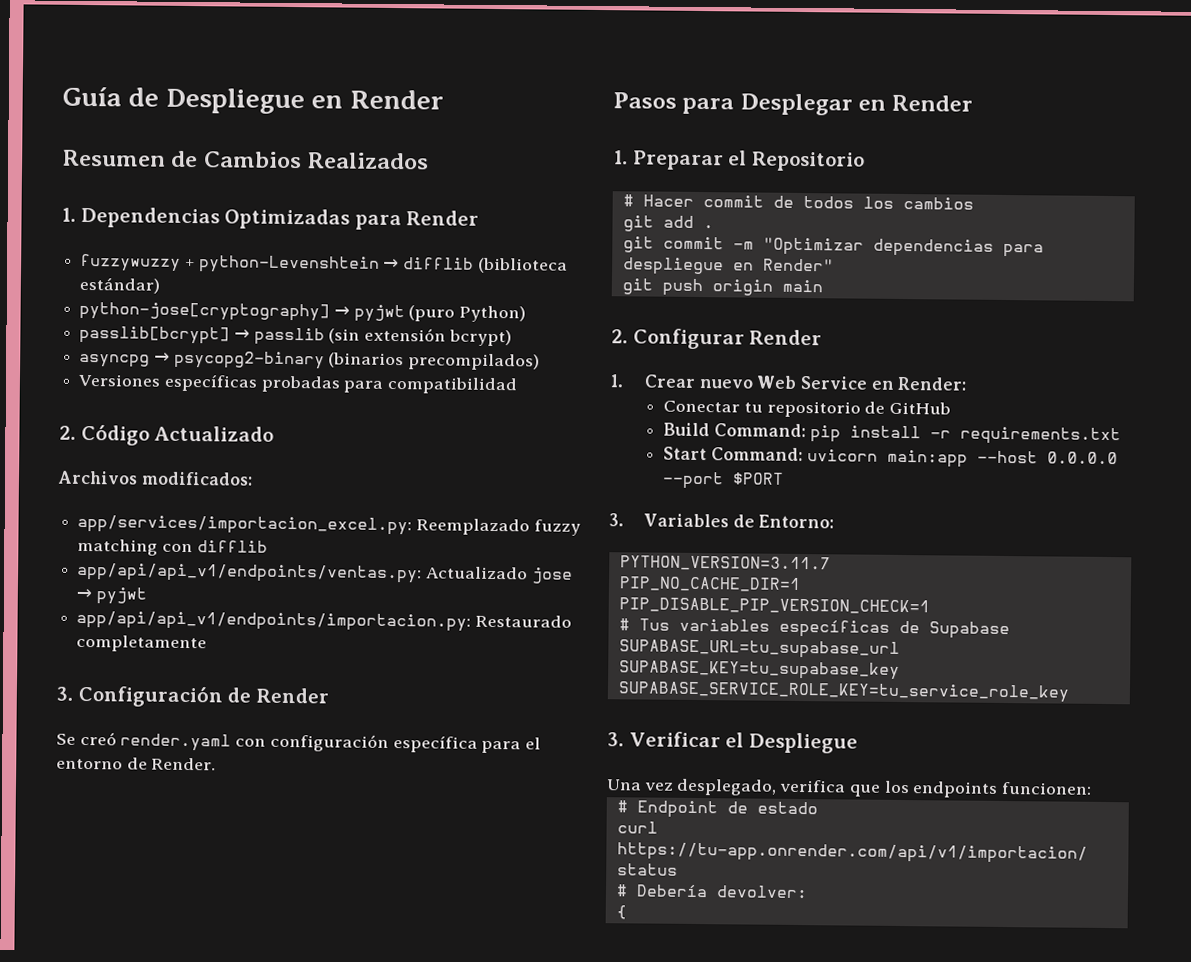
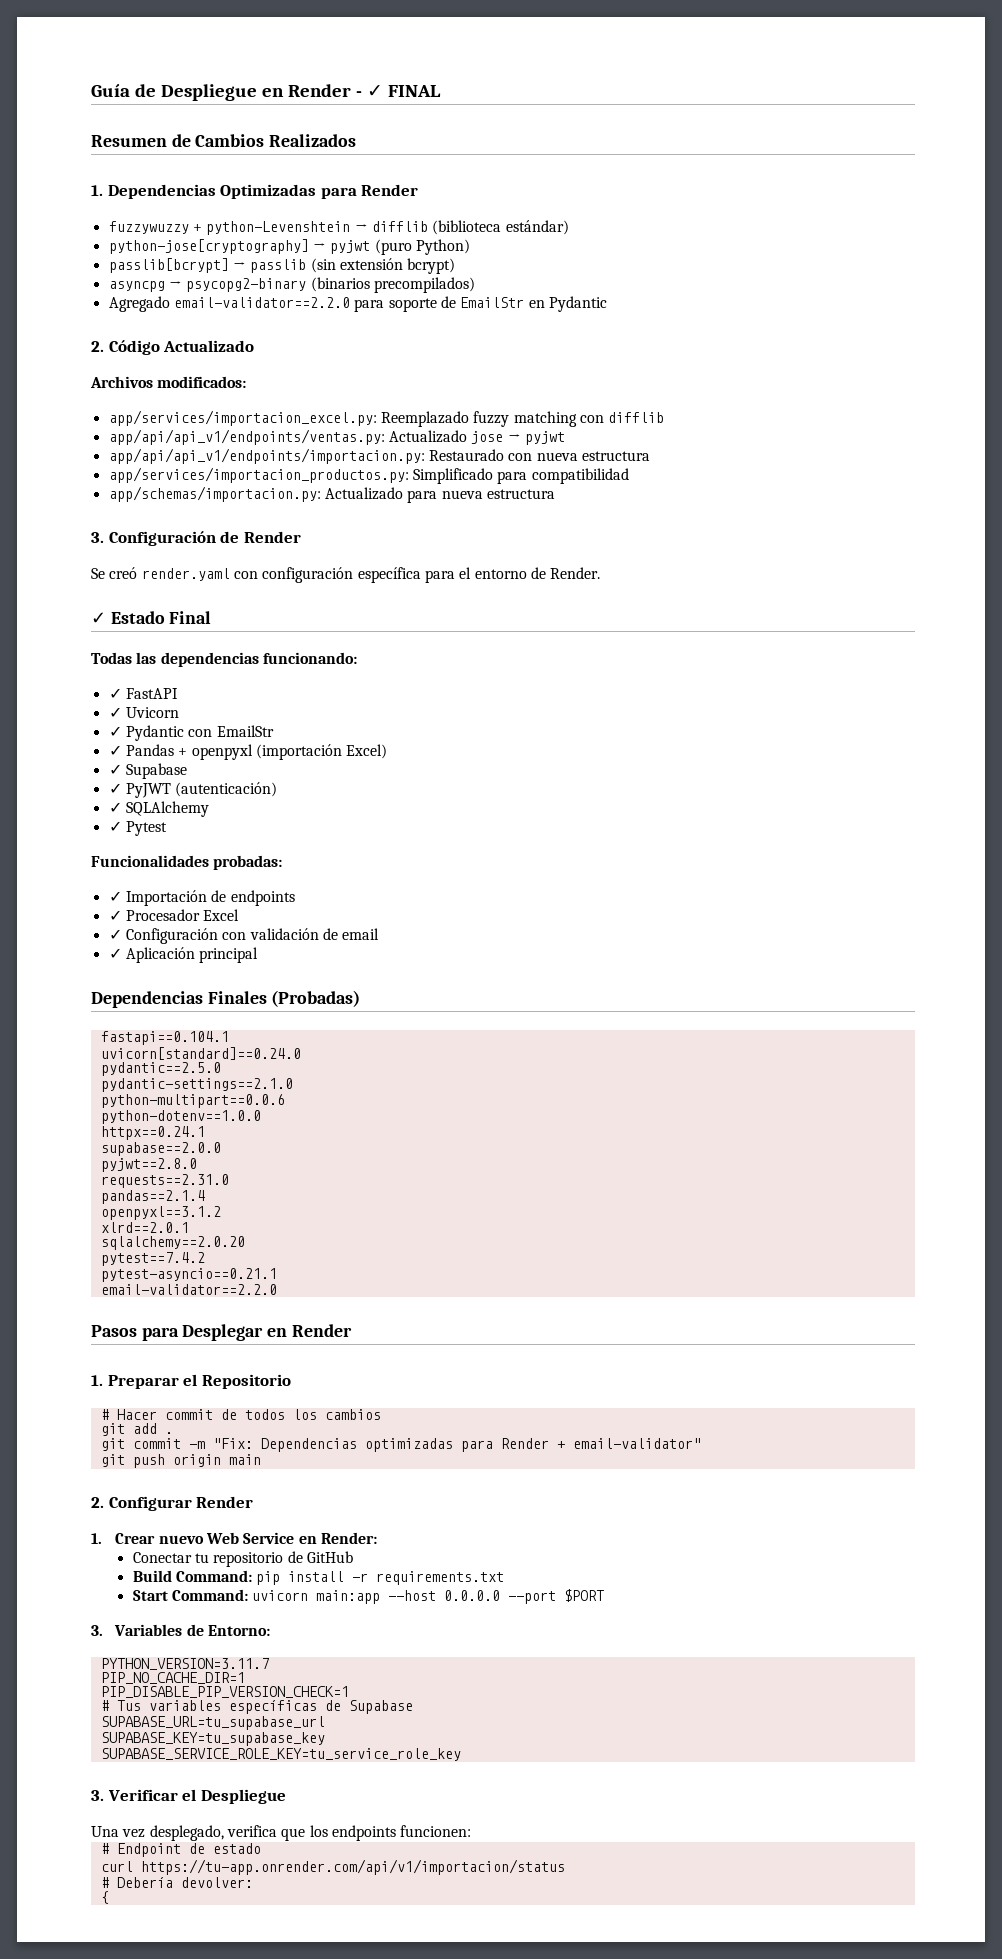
- Guía de Despliegue en Render
+ Guía de Despliegue en Render - ✓ FINAL
- Versiones específicas probadas para compatibilidad
+ Agregado email-validator==2.2.0 para soporte de EmailStr en Pydantic
- app/api/api_v1/endpoints/importacion.py: Restaurado completamente
+ app/api/api_v1/endpoints/importacion.py: Restaurado con nueva estructura
+ app/services/importacion_productos.py: Simplificado para compatibilidad
+ app/schemas/importacion.py: Actualizado para nueva estructura
+ ✓ Estado Final
+ Todas las dependencias funcionando:
+ ✓ FastAPI
+ ✓ Uvicorn
+ ✓ Pydantic con EmailStr
+ ✓ Pandas + openpyxl (importación Excel)
+ ✓ Supabase
+ ✓ PyJWT (autenticación)
+ ✓ SQLAlchemy
+ ✓ Pytest
+ Funcionalidades probadas:
+ ✓ Importación de endpoints
+ ✓ Procesador Excel
+ ✓ Configuración con validación de email
+ ✓ Aplicación principal
+ Dependencias Finales (Probadas)
+ fastapi==0.104.1
+ uvicorn[standard]==0.24.0
+ pydantic==2.5.0
+ pydantic-settings==2.1.0
+ python-multipart==0.0.6
+ python-dotenv==1.0.0
+ httpx==0.24.1
+ supabase==2.0.0
+ pyjwt==2.8.0
+ requests==2.31.0
+ pandas==2.1.4
+ openpyxl==3.1.2
+ xlrd==2.0.1
+ sqlalchemy==2.0.20
+ pytest==7.4.2
+ pytest-asyncio==0.21.1
+ email-validator==2.2.0
- git commit -m "Optimizar dependencias para despliegue en Render"
+ git commit -m "Fix: Dependencias optimizadas para Render + email-validator"

